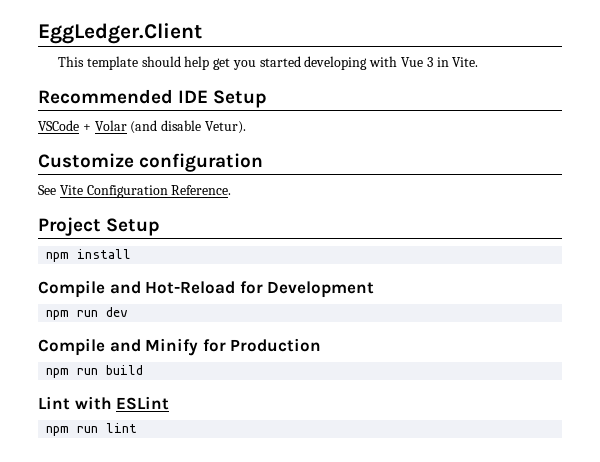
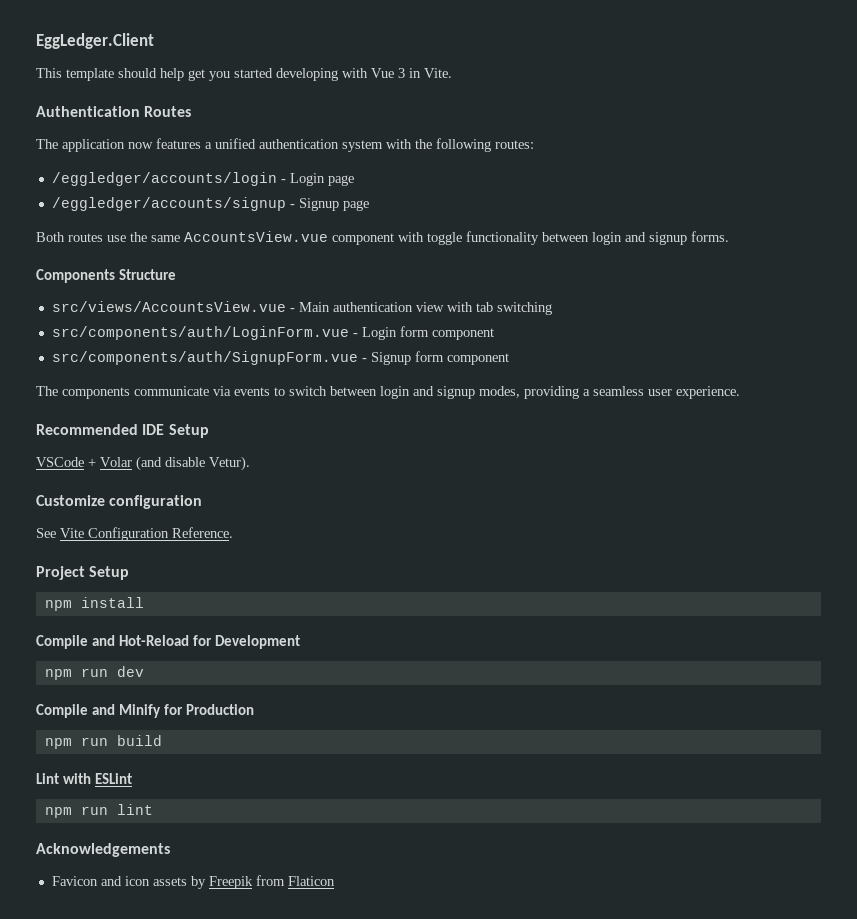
+ Authentication Routes
+ The application now features a unified authentication system with the following routes:
+ /eggledger/accounts/login - Login page
+ /eggledger/accounts/signup - Signup page
+ Both routes use the same AccountsView.vue component with toggle functionality between login and signup forms.
+ Components Structure
+ src/views/AccountsView.vue - Main authentication view with tab switching
+ src/components/auth/LoginForm.vue - Login form component
+ src/components/auth/SignupForm.vue - Signup form component
+ The components communicate via events to switch between login and signup modes, providing a seamless user experience.
+ Acknowledgements
+ Favicon and icon assets by Freepik from Flaticon

